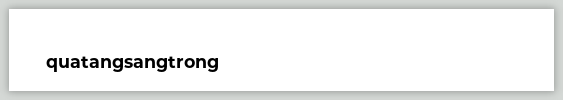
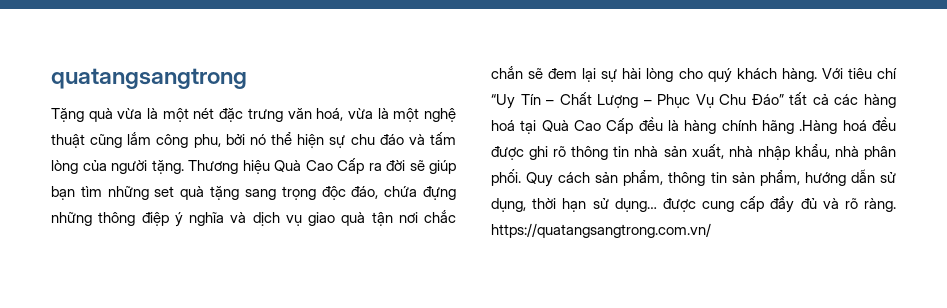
+ Tặng quà vừa là một nét đặc trưng văn hoá, vừa là một nghệ thuật cũng lắm công phu, bởi nó thể hiện sự chu đáo và tấm lòng của người tặng. Thương hiệu Quà Cao Cấp ra đời sẽ giúp bạn tìm những set quà tặng sang trọng độc đáo, chứa đựng những thông điệp ý nghĩa và dịch vụ giao quà tận nơi chắc chắn sẽ đem lại sự hài lòng cho quý khách hàng. Với tiêu chí “Uy Tín – Chất Lượng – Phục Vụ Chu Đáo” tất cả các hàng hoá tại Quà Cao Cấp đều là hàng chính hãng .Hàng hoá đều được ghi rõ thông tin nhà sản xuất, nhà nhập khẩu, nhà phân phối. Quy cách sản phẩm, thông tin sản phẩm, hướng dẫn sử dụng, thời hạn sử dụng… được cung cấp đầy đủ và rõ ràng. https://quatangsangtrong.com.vn/

